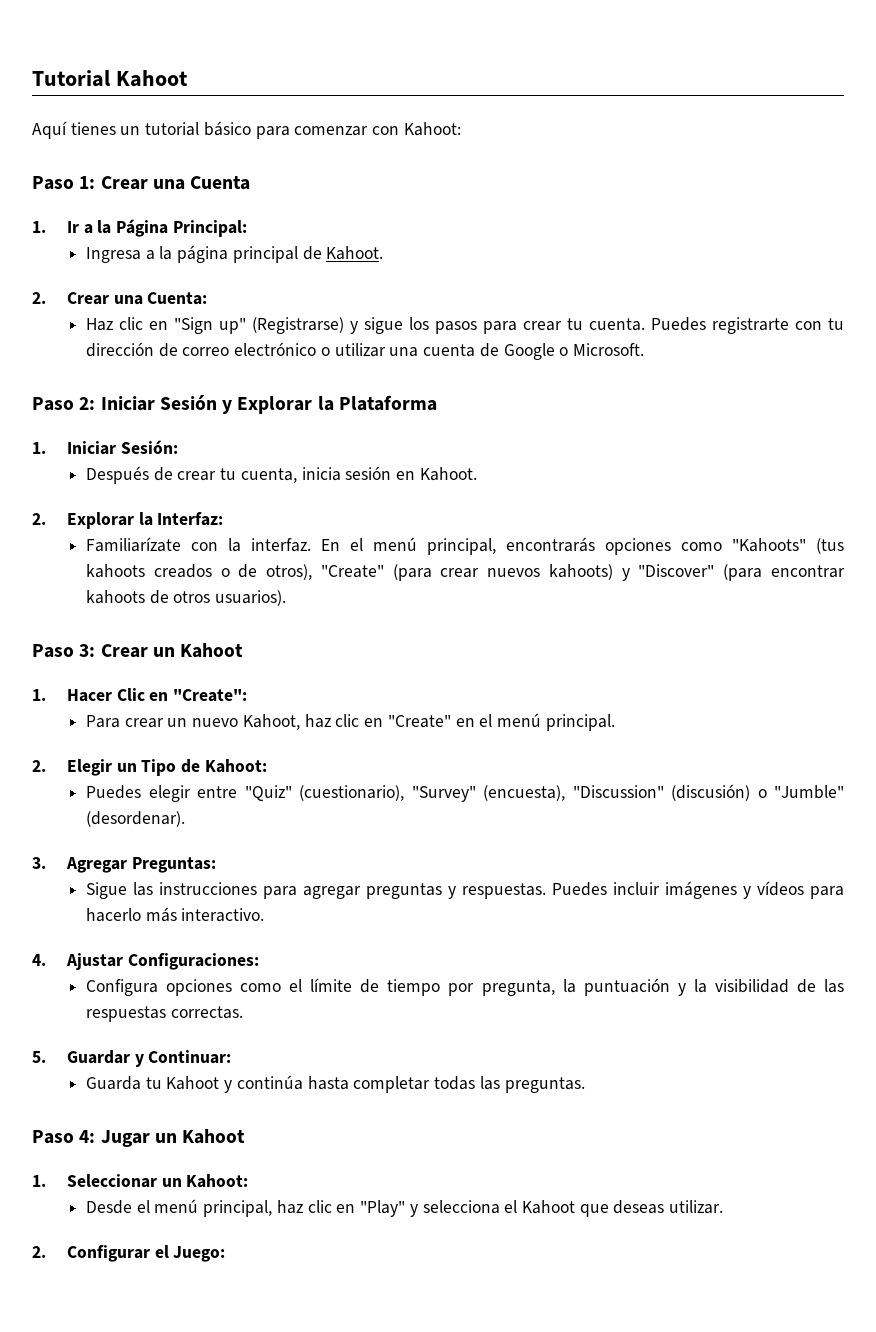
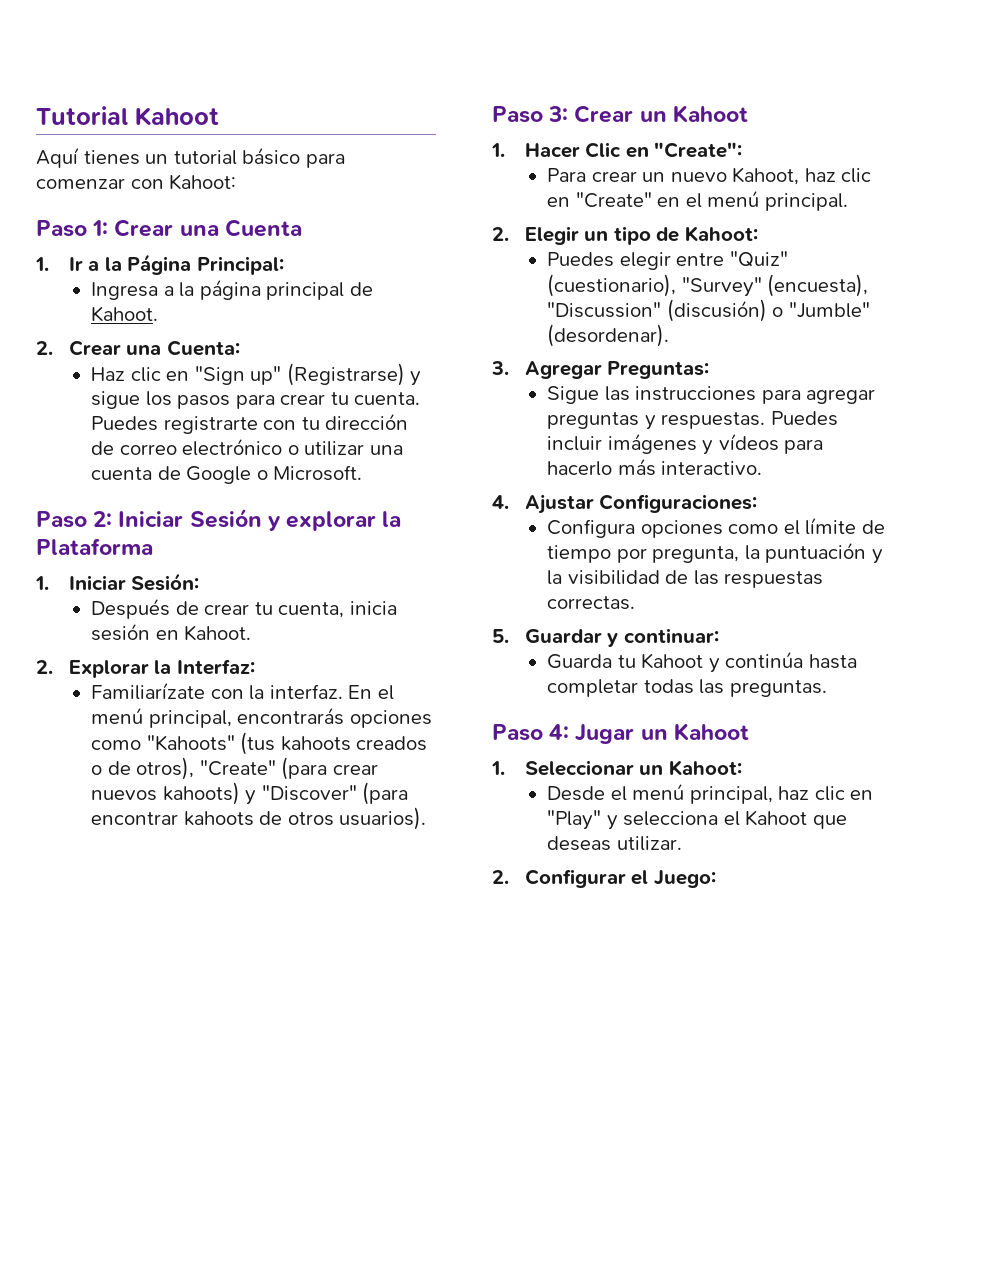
- Paso 2: Iniciar Sesión y Explorar la Plataforma
+ Paso 2: Iniciar Sesión y explorar la Plataforma
- 2. Elegir un Tipo de Kahoot:
+ 2. Elegir un tipo de Kahoot:
- 5. Guardar y Continuar:
+ 5. Guardar y continuar:

